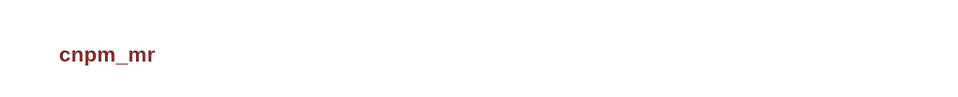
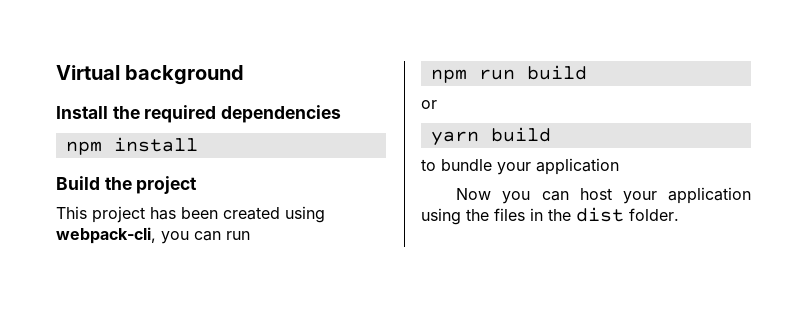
- cnpm_mr
+ Virtual background
+ Install the required dependencies
+ npm install
+ Build the project
+ This project has been created using webpack-cli, you can run
+ npm run build
+ or
+ yarn build
+ to bundle your application
+ Now you can host your application using the files in the dist folder.

